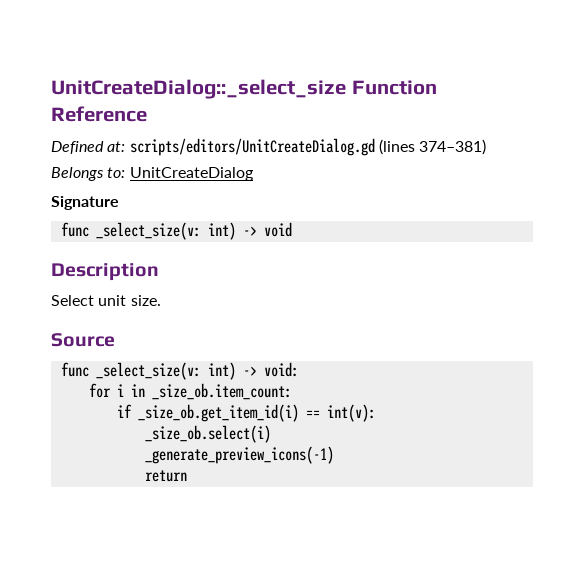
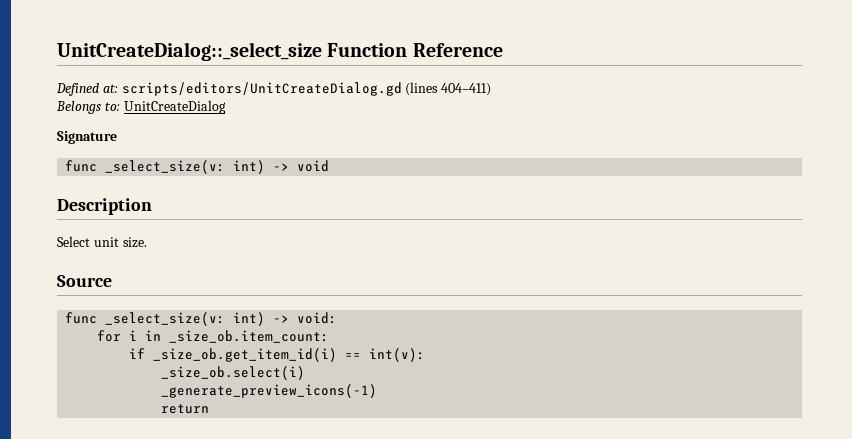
- Defined at: scripts/editors/UnitCreateDialog.gd (lines 374–381)
+ Defined at: scripts/editors/UnitCreateDialog.gd (lines 404–411)

